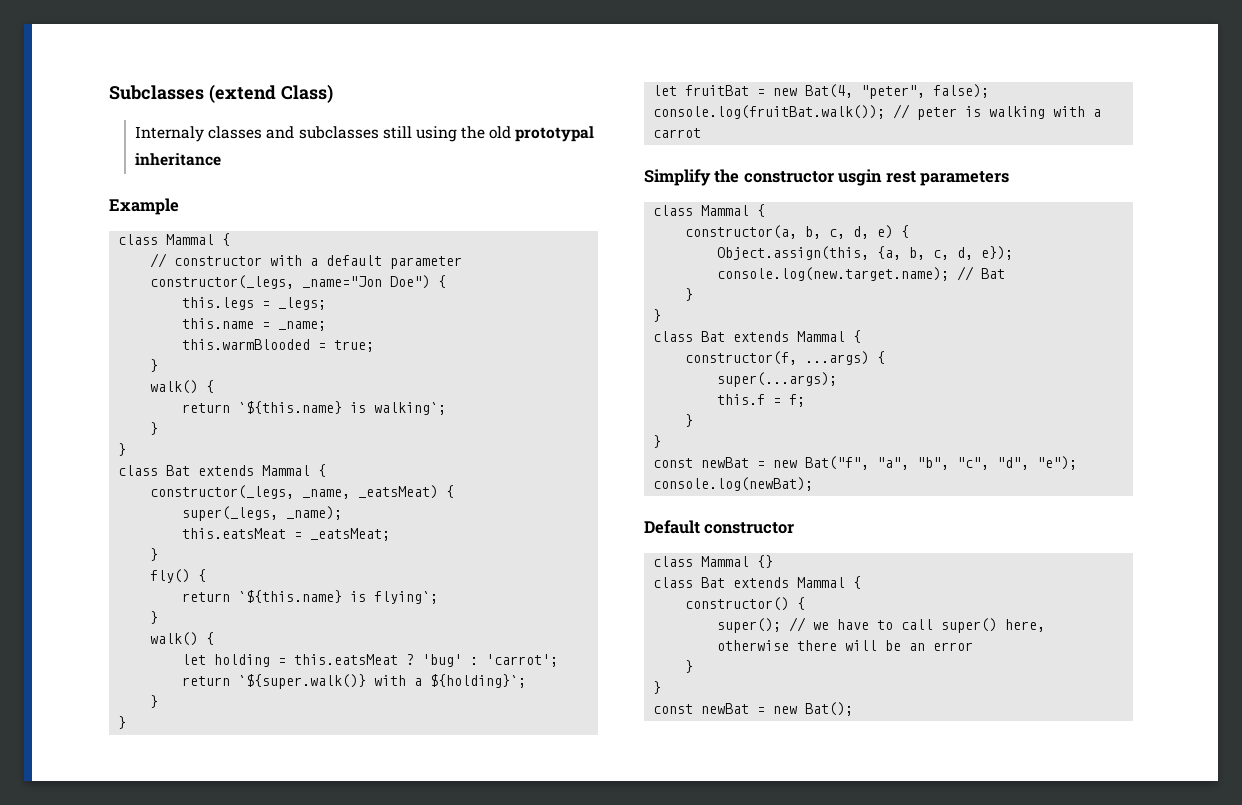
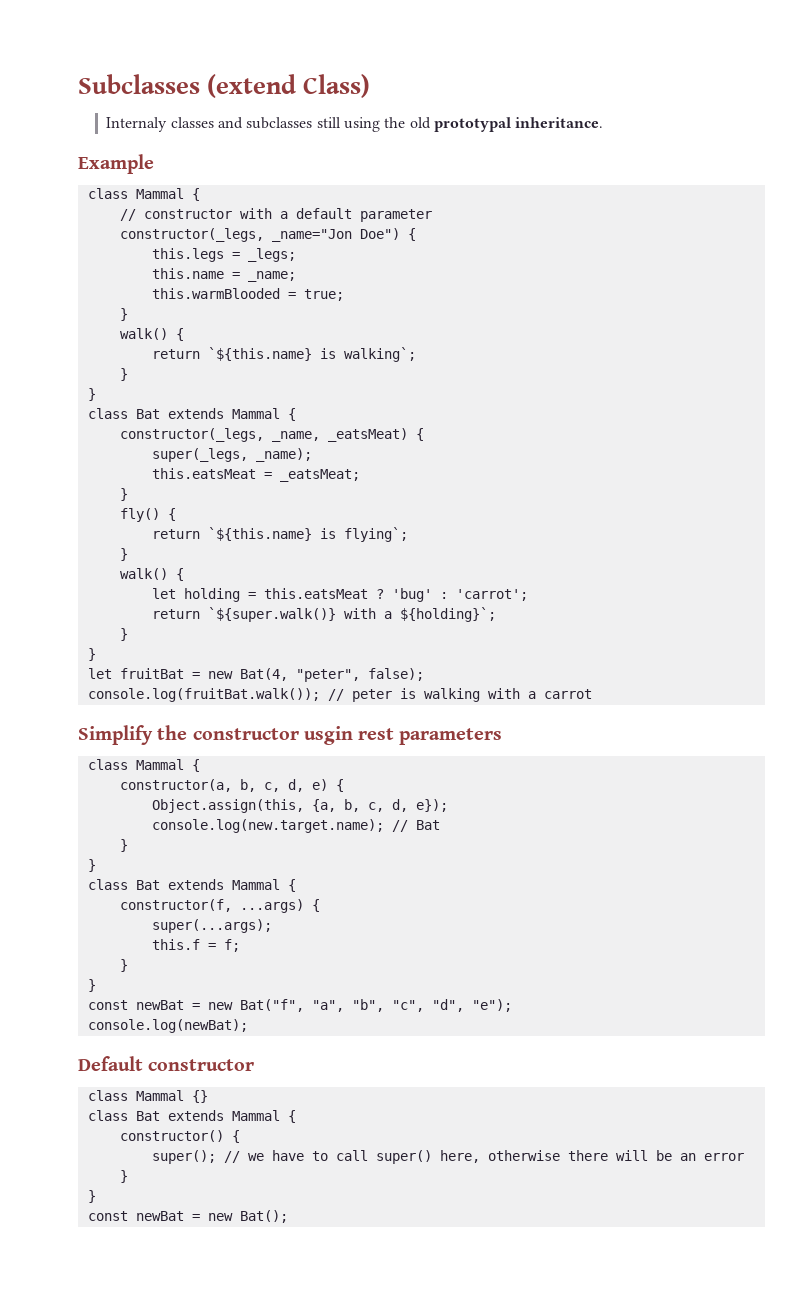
- Internaly classes and subclasses still using the old prototypal inheritance
+ Internaly classes and subclasses still using the old prototypal inheritance.

